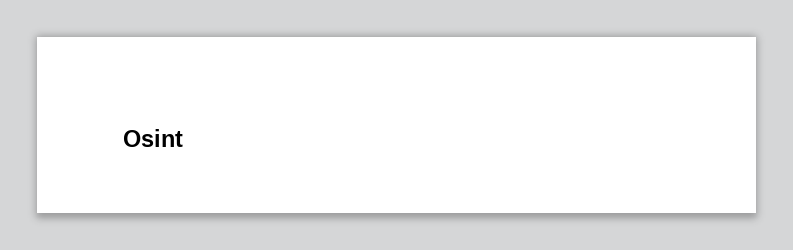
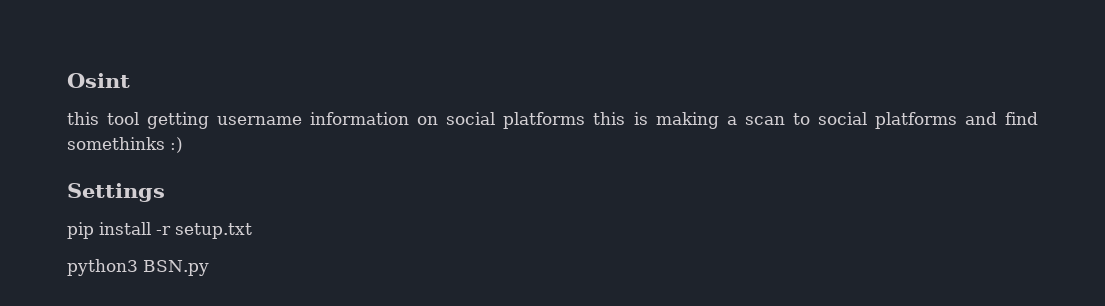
+ this tool getting username information on social platforms this is making a scan to social platforms and find somethinks :)
+ Settings
+ pip install -r setup.txt
+ python3 BSN.py

